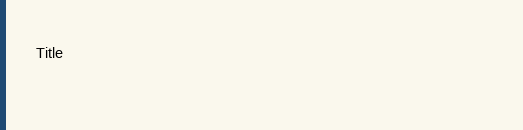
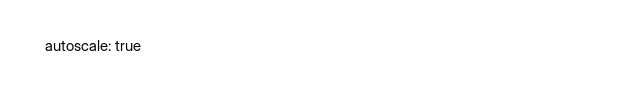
- Title
+ autoscale: true

